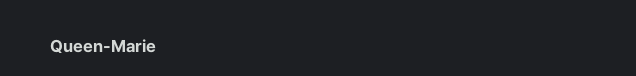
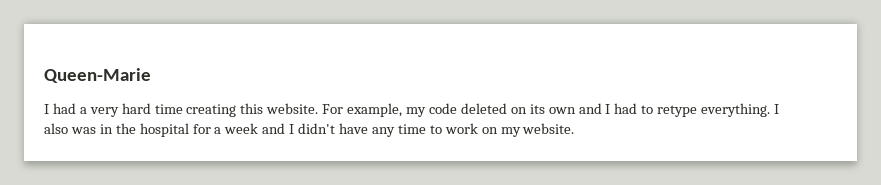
+ I had a very hard time creating this website. For example, my code deleted on its own and I had to retype everything. I also was in the hospital for a week and I didn't have any time to work on my website.

